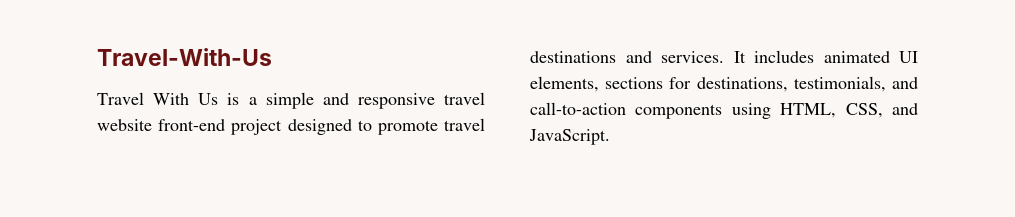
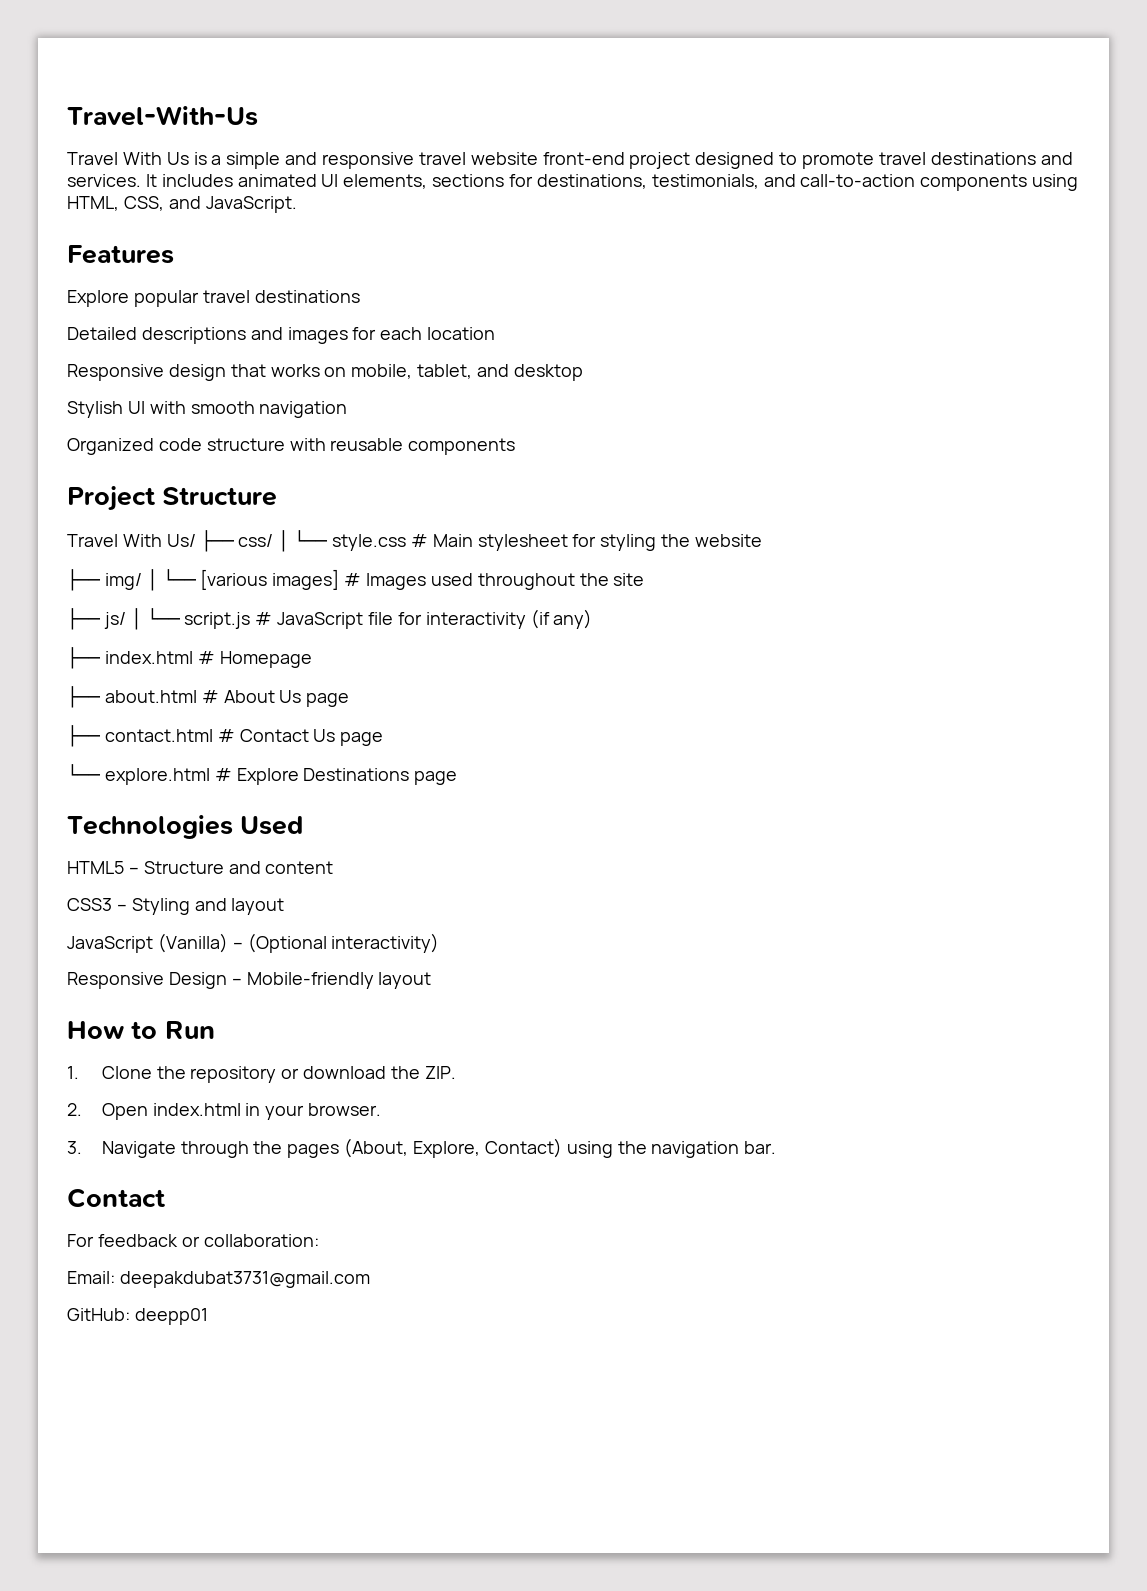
+ Features
+ Explore popular travel destinations
+ Detailed descriptions and images for each location
+ Responsive design that works on mobile, tablet, and desktop
+ Stylish UI with smooth navigation
+ Organized code structure with reusable components
+ Project Structure
+ Travel With Us/ ├── css/ │ └── style.css # Main stylesheet for styling the website
+ ├── img/ │ └── [various images] # Images used throughout the site
+ ├── js/ │ └── script.js # JavaScript file for interactivity (if any)
+ ├── index.html # Homepage
+ ├── about.html # About Us page
+ ├── contact.html # Contact Us page
+ └── explore.html # Explore Destinations page
+ Technologies Used
+ HTML5 – Structure and content
+ CSS3 – Styling and layout
+ JavaScript (Vanilla) – (Optional interactivity)
+ Responsive Design – Mobile-friendly layout
+ How to Run
+ 1. Clone the repository or download the ZIP.
+ 2. Open index.html in your browser.
+ 3. Navigate through the pages (About, Explore, Contact) using the navigation bar.
+ Contact
+ For feedback or collaboration:
+ Email: deepakdubat3731@gmail.com
+ GitHub: deepp01

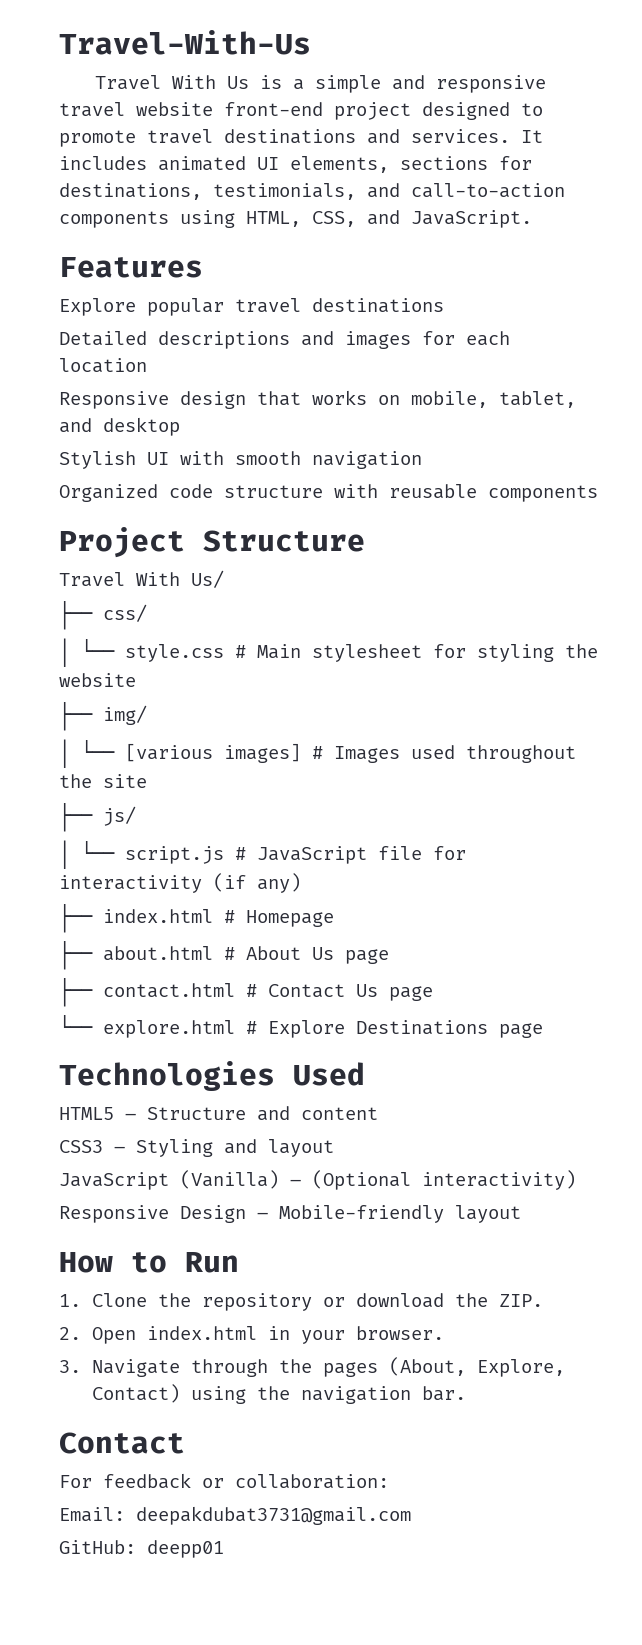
- Travel With Us/ ├── css/ │ └── style.css # Main stylesheet for styling the website
+ Travel With Us/
+ ├── css/
+ │ └── style.css # Main stylesheet for styling the website
- ├── img/ │ └── [various images] # Images used throughout the site
+ ├── img/
+ │ └── [various images] # Images used throughout the site
- ├── js/ │ └── script.js # JavaScript file for interactivity (if any)
+ ├── js/
+ │ └── script.js # JavaScript file for interactivity (if any)

